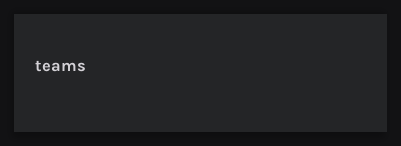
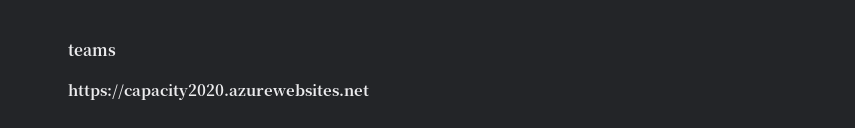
+ https://capacity2020.azurewebsites.net

